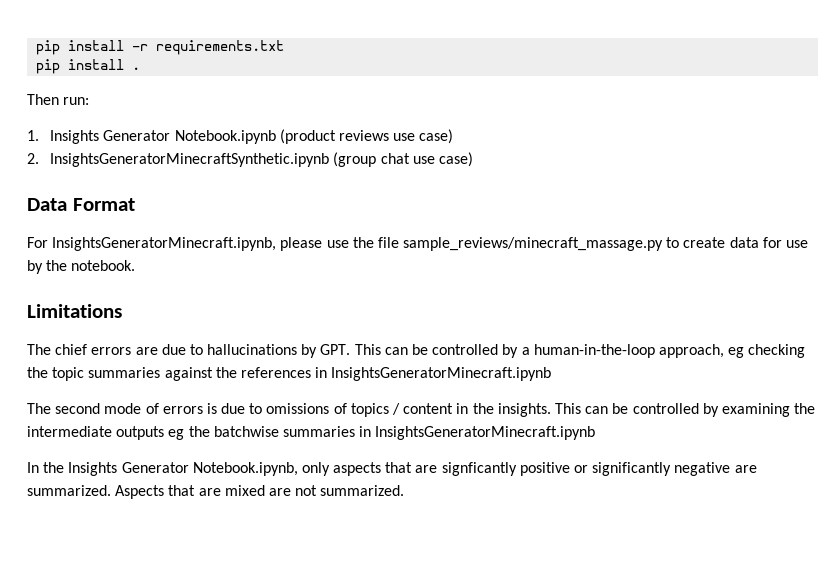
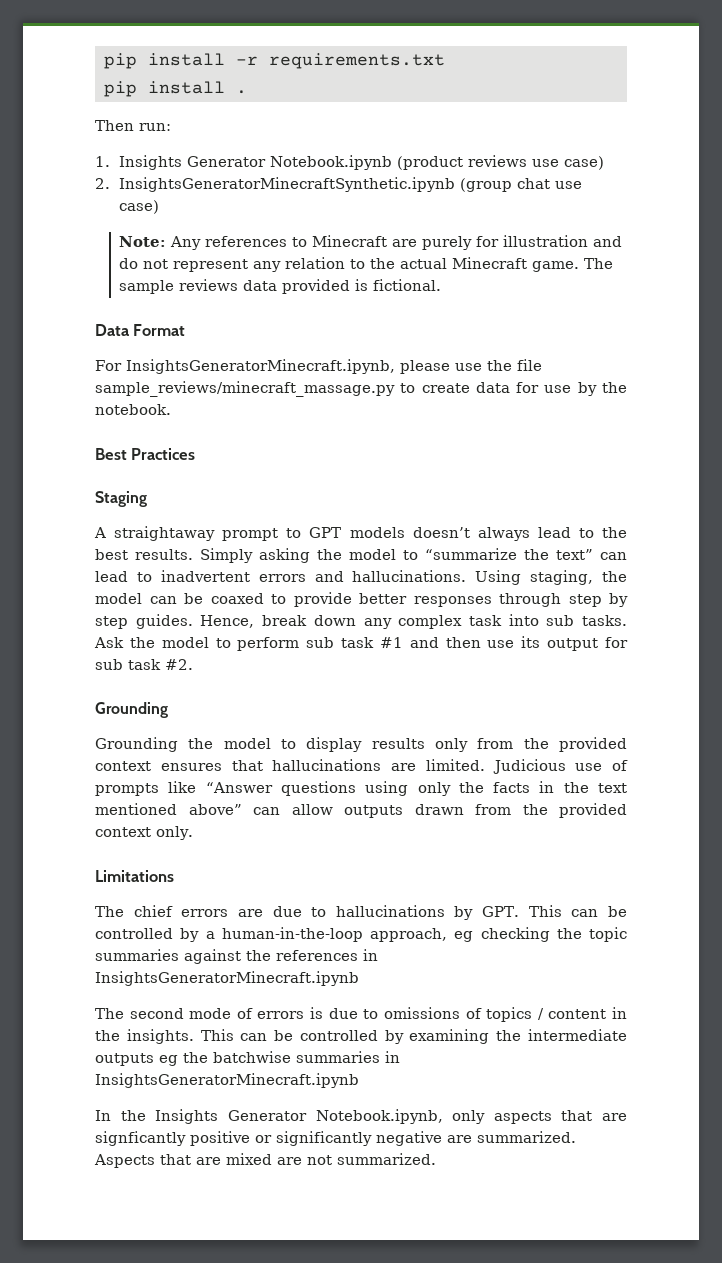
+ Note: Any references to Minecraft are purely for illustration and do not represent any relation to the actual Minecraft game. The sample reviews data provided is fictional.
+ Best Practices
+ Staging
+ A straightaway prompt to GPT models doesn’t always lead to the best results. Simply asking the model to “summarize the text” can lead to inadvertent errors and hallucinations. Using staging, the model can be coaxed to provide better responses through step by step guides. Hence, break down any complex task into sub tasks. Ask the model to perform sub task #1 and then use its output for sub task #2.
+ Grounding
+ Grounding the model to display results only from the provided context ensures that hallucinations are limited. Judicious use of prompts like “Answer questions using only the facts in the text mentioned above” can allow outputs drawn from the provided context only.

